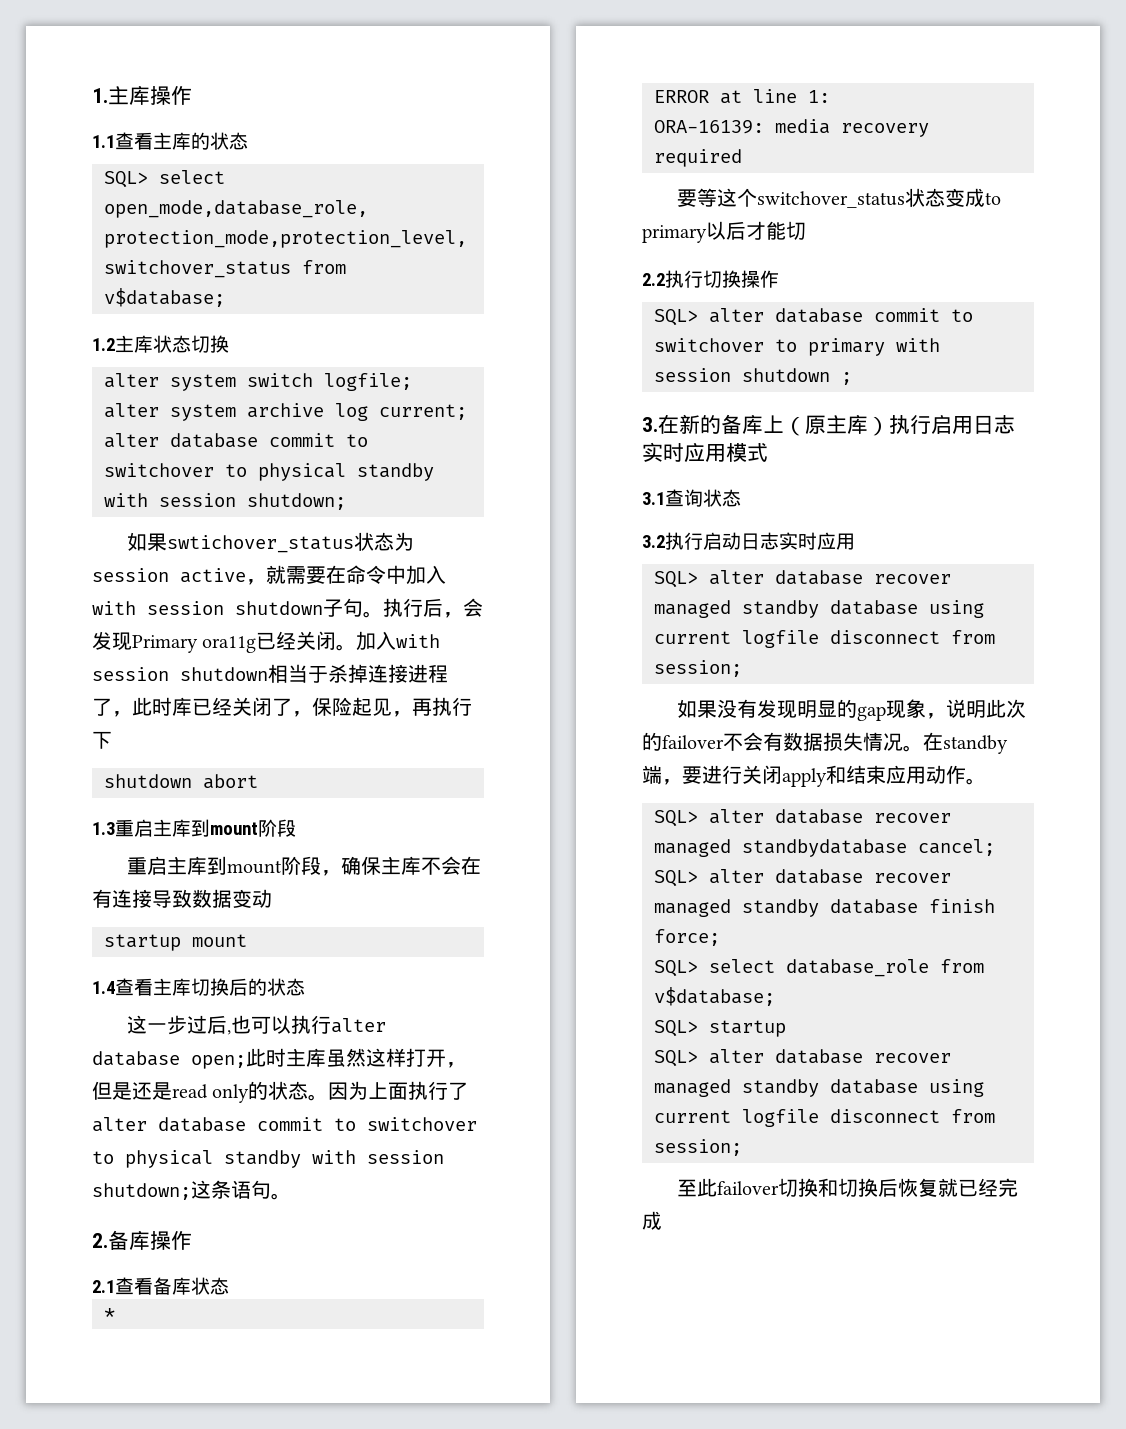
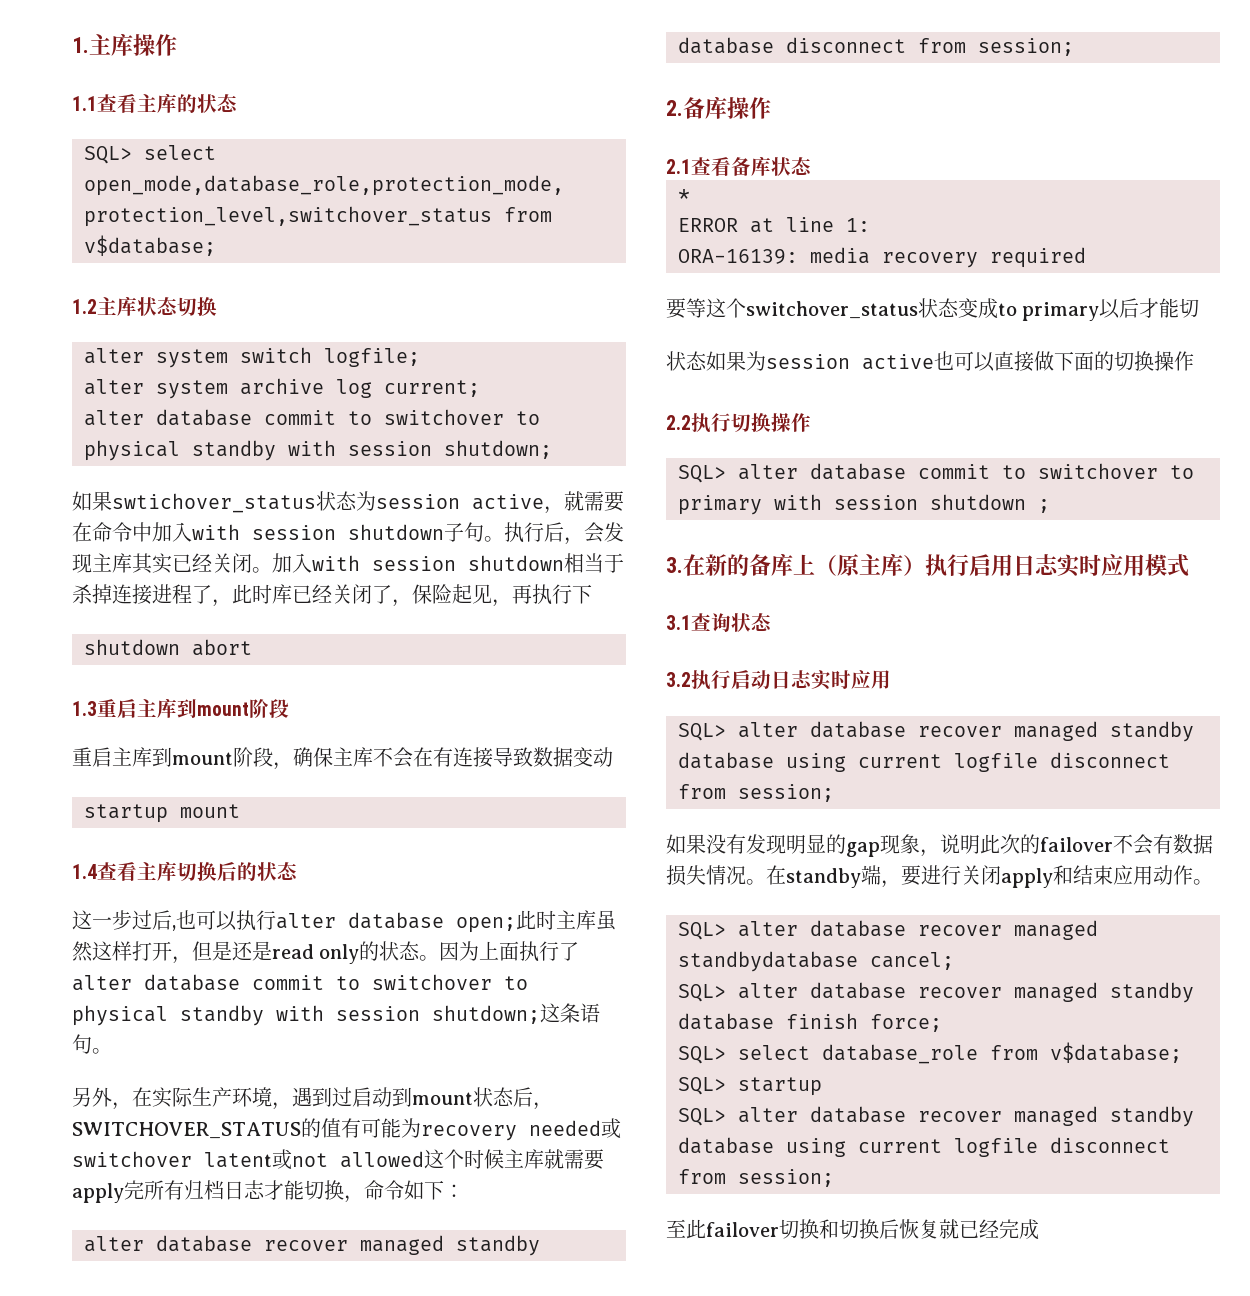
- 执行后，会发现Primary ora11g已经关闭。
+ 执行后，会发现主库其实已经关闭。
+ 另外，在实际生产环境，遇到过启动到mount状态后，SWITCHOVER_STATUS的值有可能为recovery needed或switchover latent或not allowed这个时候主库就需要apply完所有归档日志才能切换，命令如下：
+ alter database recover managed standby database disconnect from session;
+ 状态如果为session active也可以直接做下面的切换操作

